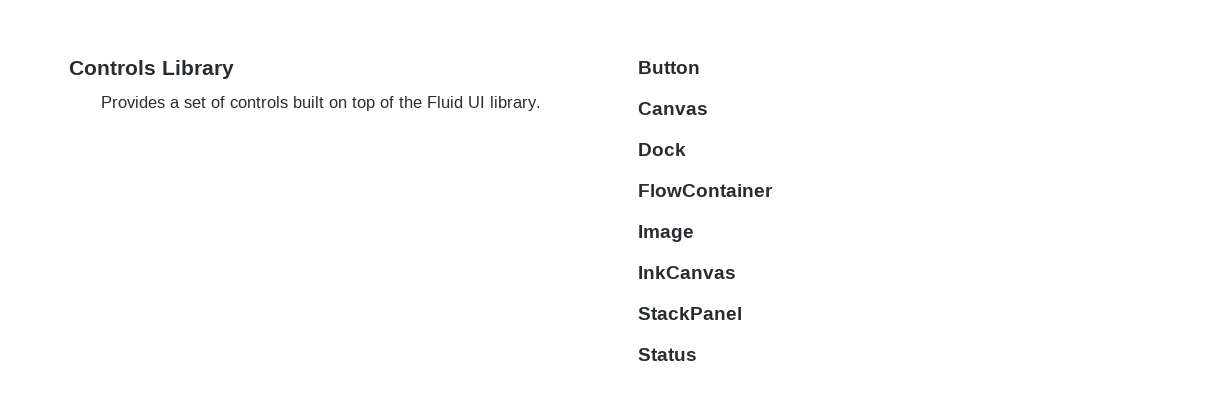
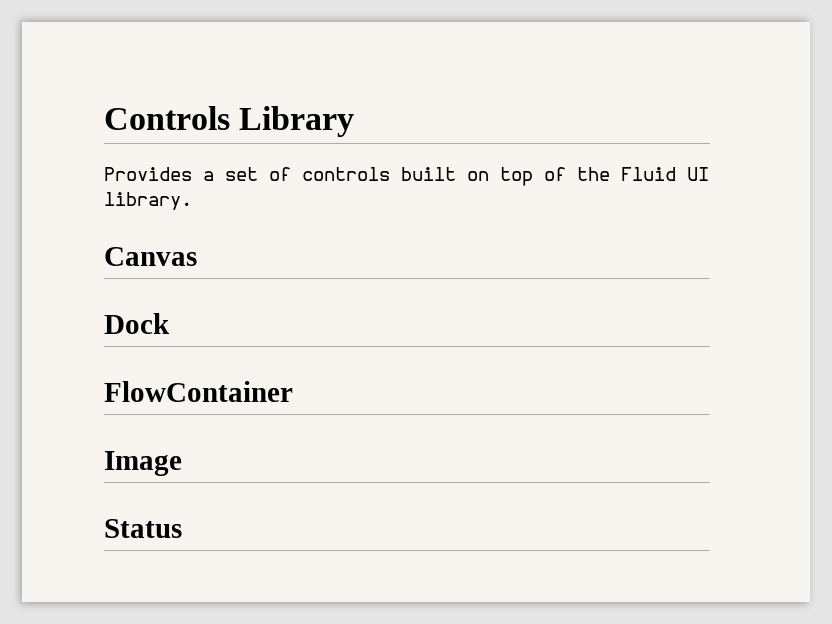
- Button
- InkCanvas
- StackPanel

